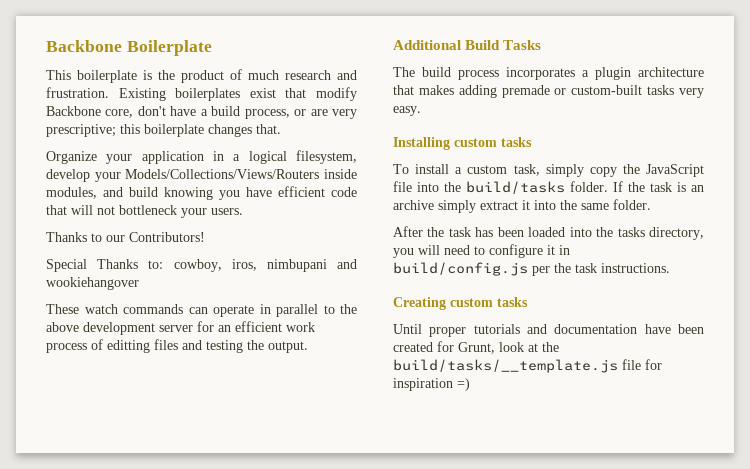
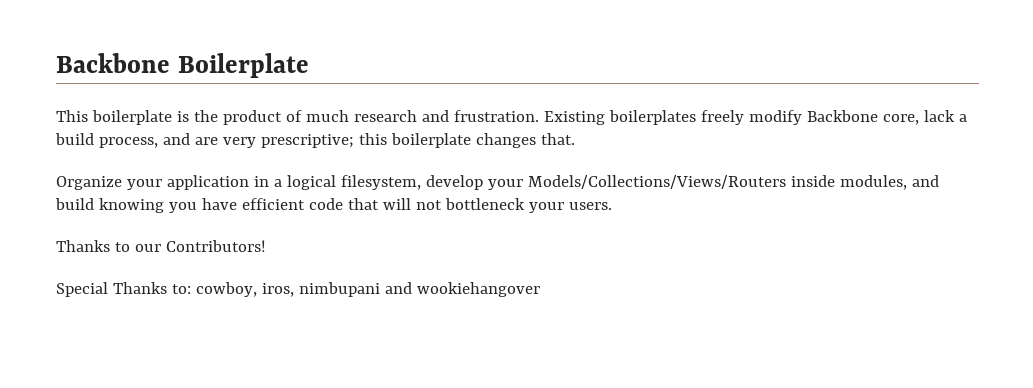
- Existing boilerplates exist that modify Backbone core, don't have a build process, or are very prescriptive; this boilerplate changes that.
+ Existing boilerplates freely modify Backbone core, lack a build process, and are very prescriptive; this boilerplate changes that.
- These watch commands can operate in parallel to the above development server for an efficient work process of editting files and testing the output.
- Additional Build Tasks
- The build process incorporates a plugin architecture that makes adding premade or custom-built tasks very easy.
- Installing custom tasks
- To install a custom task, simply copy the JavaScript file into the build/tasks folder. If the task is an archive simply extract it into the same folder.
- After the task has been loaded into the tasks directory, you will need to configure it in build/config.js per the task instructions.
- Creating custom tasks
- Until proper tutorials and documentation have been created for Grunt, look at the build/tasks/__template.js file for inspiration =)

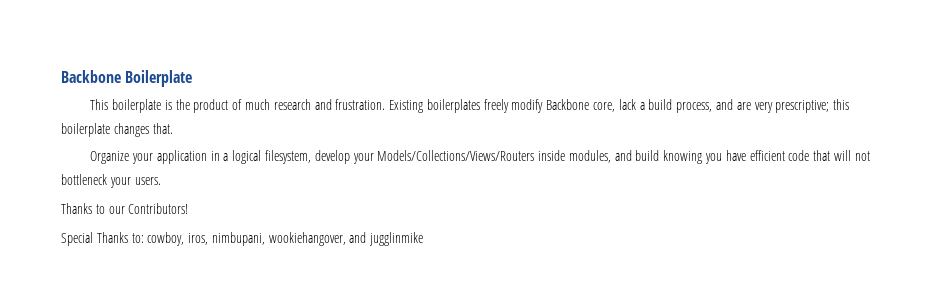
- Special Thanks to: cowboy, iros, nimbupani and wookiehangover
+ Special Thanks to: cowboy, iros, nimbupani, wookiehangover, and jugglinmike

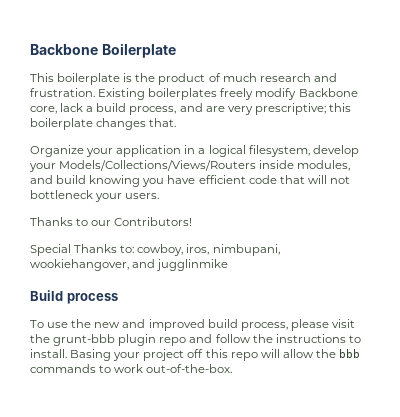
+ Build process
+ To use the new and improved build process, please visit the grunt-bbb plugin repo and follow the instructions to install. Basing your project off this repo will allow the bbb commands to work out-of-the-box.

